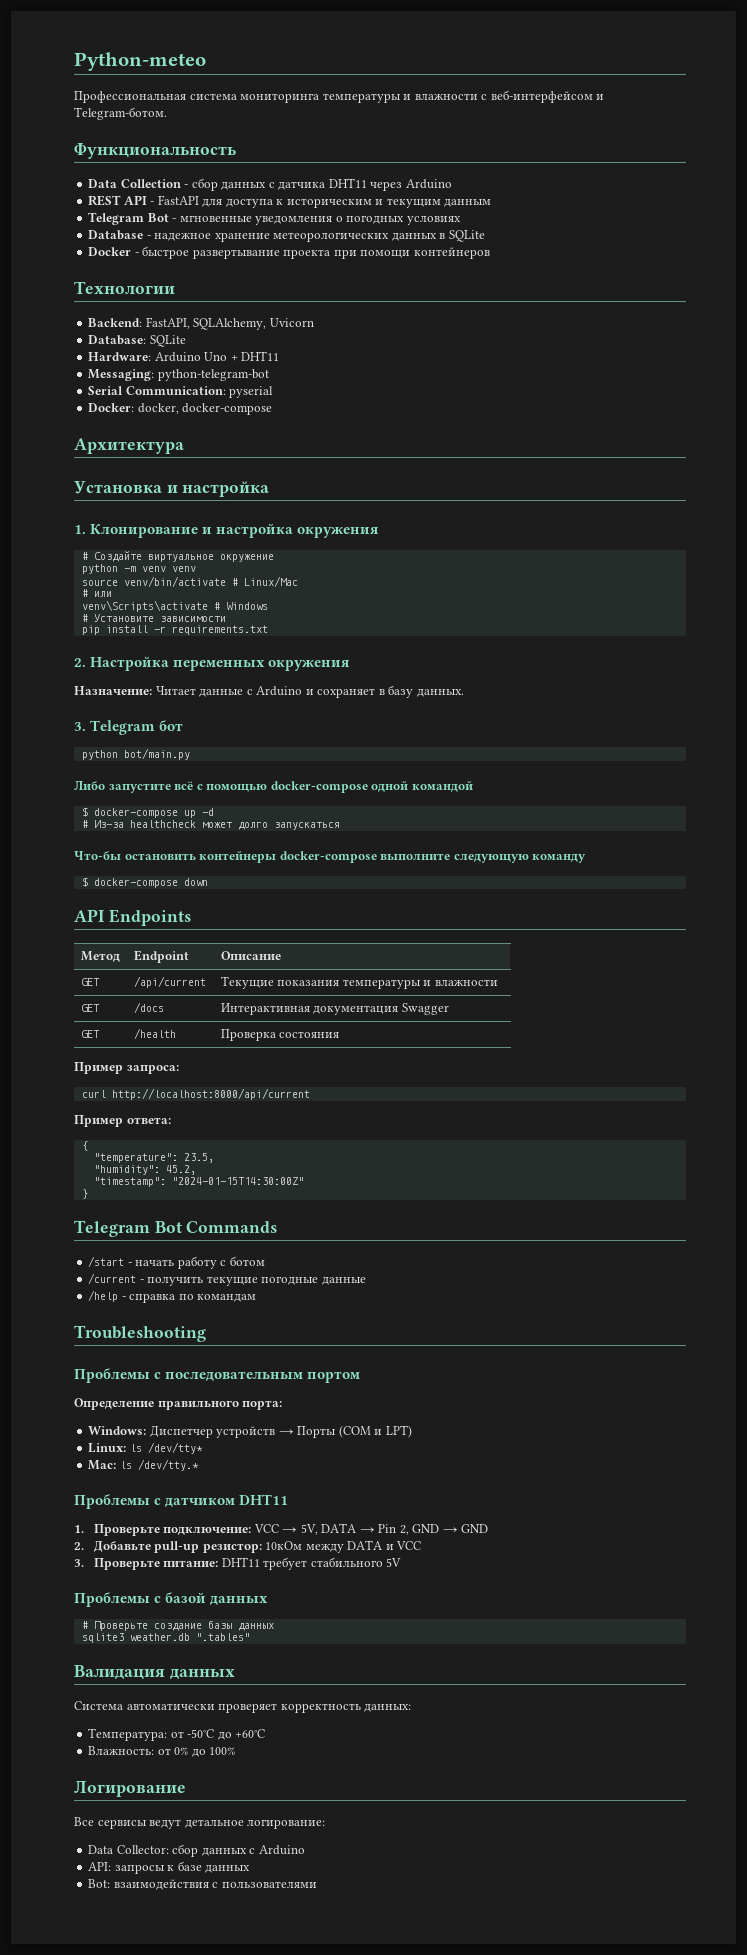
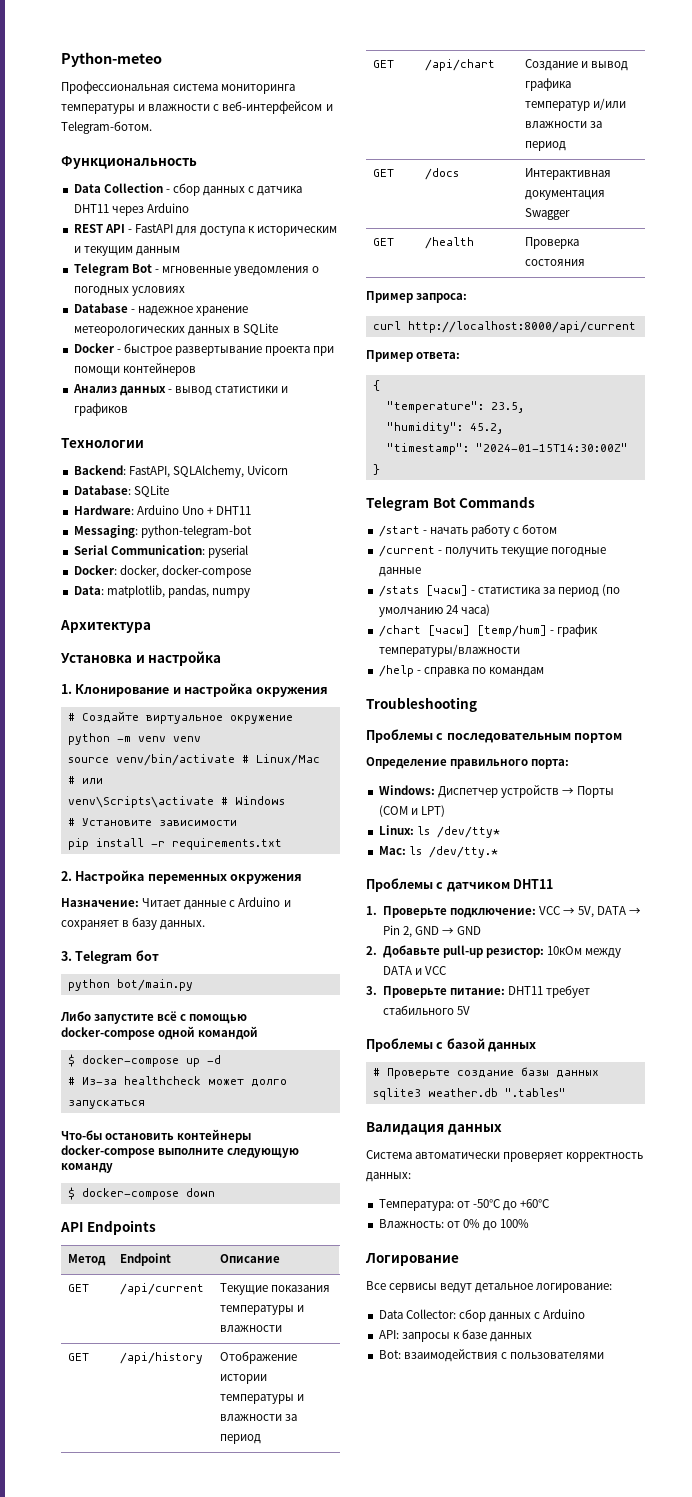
+ Анализ данных - вывод статистики и графиков
+ Data: matplotlib, pandas, numpy
+ GET | /api/history | Отображение истории температуры и влажности за период
+ GET | /api/chart | Создание и вывод графика температур и/или влажности за период
+ /stats [часы] - статистика за период (по умолчанию 24 часа)
+ /chart [часы] [temp/hum] - график температуры/влажности

